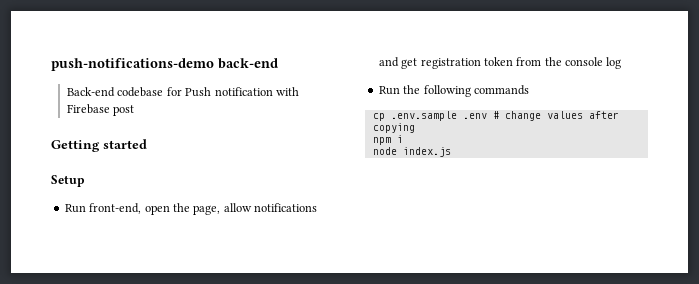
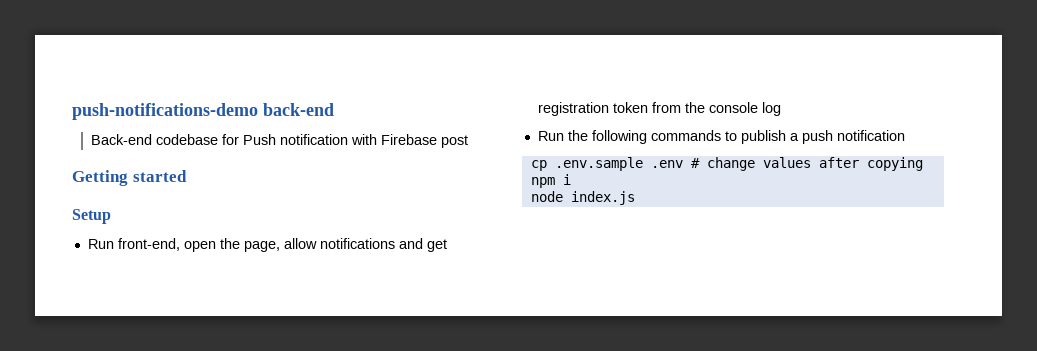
- Run the following commands
+ Run the following commands to publish a push notification

